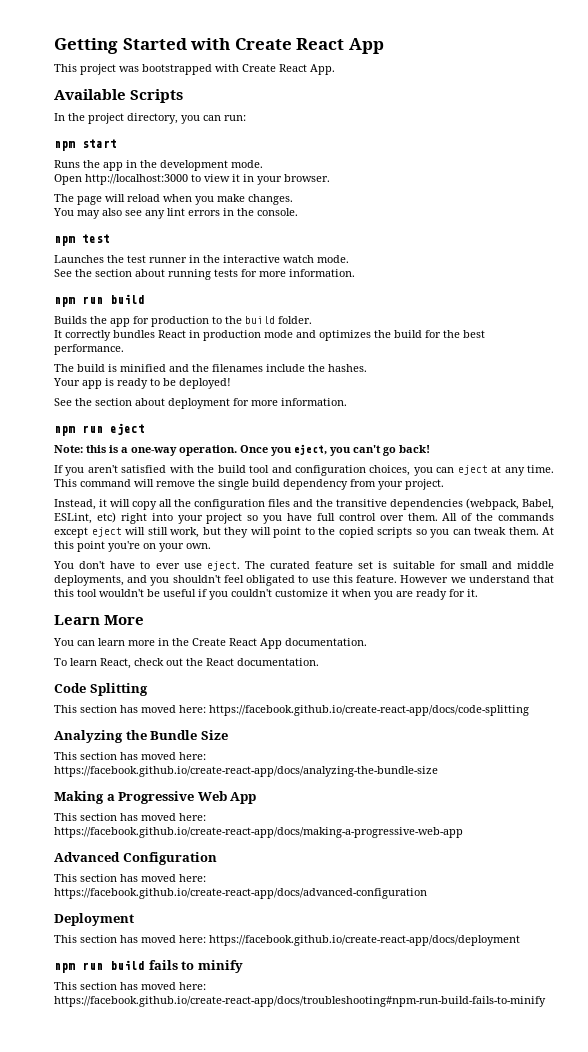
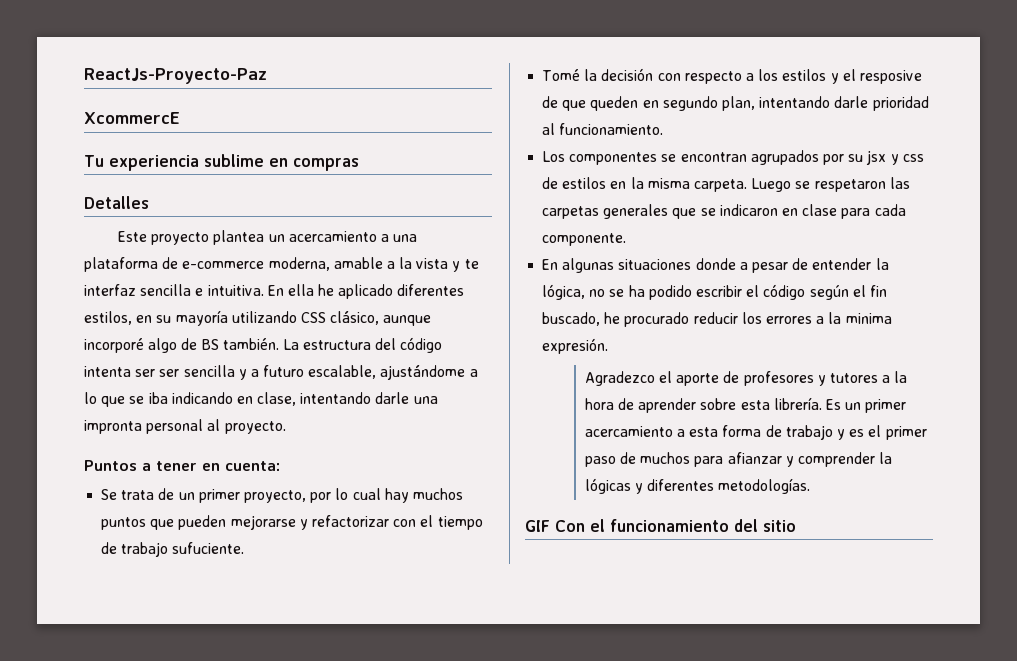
- Getting Started with Create React App
- This project was bootstrapped with Create React App.
- Available Scripts
- In the project directory, you can run:
- npm start
- Runs the app in the development mode.
- Open http://localhost:3000 to view it in your browser.
- The page will reload when you make changes.
- You may also see any lint errors in the console.
- npm test
- Launches the test runner in the interactive watch mode.
- See the section about running tests for more information.
- npm run build
- Builds the app for production to the build folder.
- It correctly bundles React in production mode and optimizes the build for the best performance.
- The build is minified and the filenames include the hashes.
- Your app is ready to be deployed!
- See the section about deployment for more information.
- npm run eject
- Note: this is a one-way operation. Once you eject, you can't go back!
- If you aren't satisfied with the build tool and configuration choices, you can eject at any time. This command will remove the single build dependency from your project.
- Instead, it will copy all the configuration files and the transitive dependencies (webpack, Babel, ESLint, etc) right into your project so you have full control over them. All of the commands except eject will still work, but they will point to the copied scripts so you can tweak them. At this point you're on your own.
- You don't have to ever use eject. The curated feature set is suitable for small and middle deployments, and you shouldn't feel obligated to use this feature. However we understand that this tool wouldn't be useful if you couldn't customize it when you are ready for it.
- Learn More
- You can learn more in the Create React App documentation.
- To learn React, check out the React documentation.
- Code Splitting
- This section has moved here: https://facebook.github.io/create-react-app/docs/code-splitting
- Analyzing the Bundle Size
- This section has moved here: https://facebook.github.io/create-react-app/docs/analyzing-the-bundle-size
- Making a Progressive Web App
- This section has moved here: https://facebook.github.io/create-react-app/docs/making-a-progressive-web-app
- Advanced Configuration
- This section has moved here: https://facebook.github.io/create-react-app/docs/advanced-configuration
- Deployment
- This section has moved here: https://facebook.github.io/create-react-app/docs/deployment
- npm run build fails to minify
- This section has moved here: https://facebook.github.io/create-react-app/docs/troubleshooting#npm-run-build-fails-to-minify
+ ReactJs-Proyecto-Paz
+ XcommercE
+ Tu experiencia sublime en compras
+ Detalles
+ Este proyecto plantea un acercamiento a una plataforma de e-commerce moderna, amable a la vista y te interfaz sencilla e intuitiva. En ella he aplicado diferentes estilos, en su mayoría utilizando CSS clásico, aunque incorporé algo de BS también. La estructura del código intenta ser ser sencilla y a futuro escalable, ajustándome a lo que se iba indicando en clase, intentando darle una impronta personal al proyecto.
+ Puntos a tener en cuenta:
+ Se trata de un primer proyecto, por lo cual hay muchos puntos que pueden mejorarse y refactorizar con el tiempo de trabajo sufuciente.
+ Tomé la decisión con respecto a los estilos y el resposive de que queden en segundo plan, intentando darle prioridad al funcionamiento.
+ Los componentes se encontran agrupados por su jsx y css de estilos en la misma carpeta. Luego se respetaron las carpetas generales que se indicaron en clase para cada componente.
+ En algunas situaciones donde a pesar de entender la lógica, no se ha podido escribir el código según el fin buscado, he procurado reducir los errores a la minima expresión.
+ Agradezco el aporte de profesores y tutores a la hora de aprender sobre esta librería. Es un primer acercamiento a esta forma de trabajo y es el primer paso de muchos para afianzar y comprender la lógicas y diferentes metodologías.
+ GIF Con el funcionamiento del sitio

